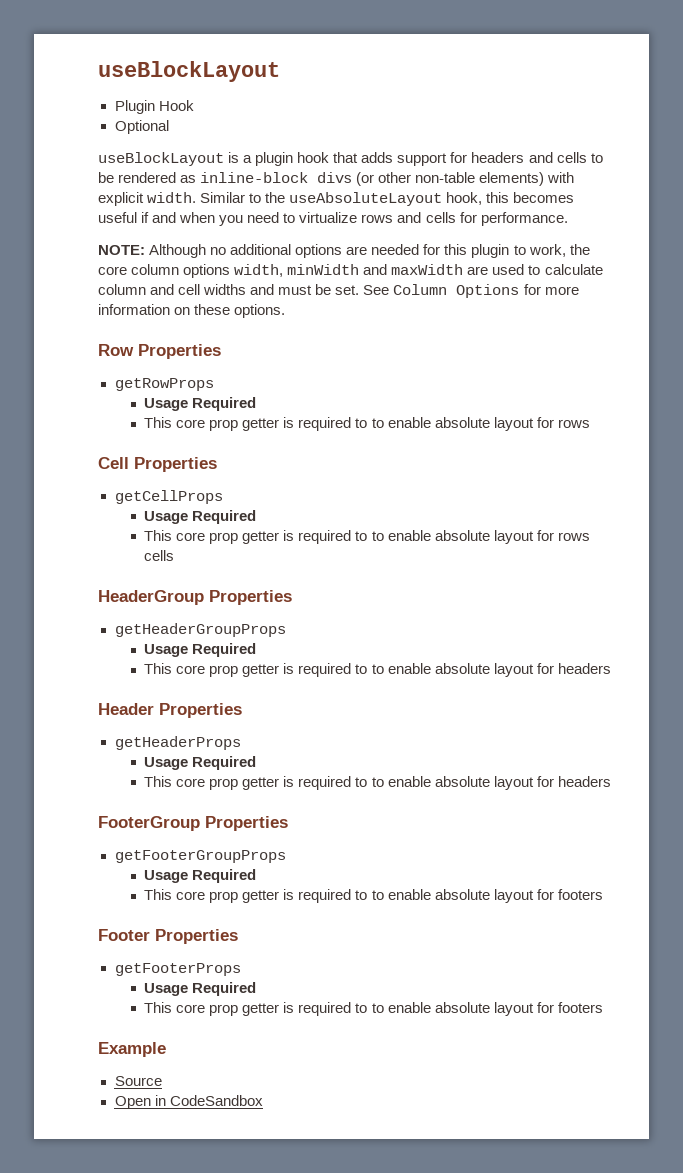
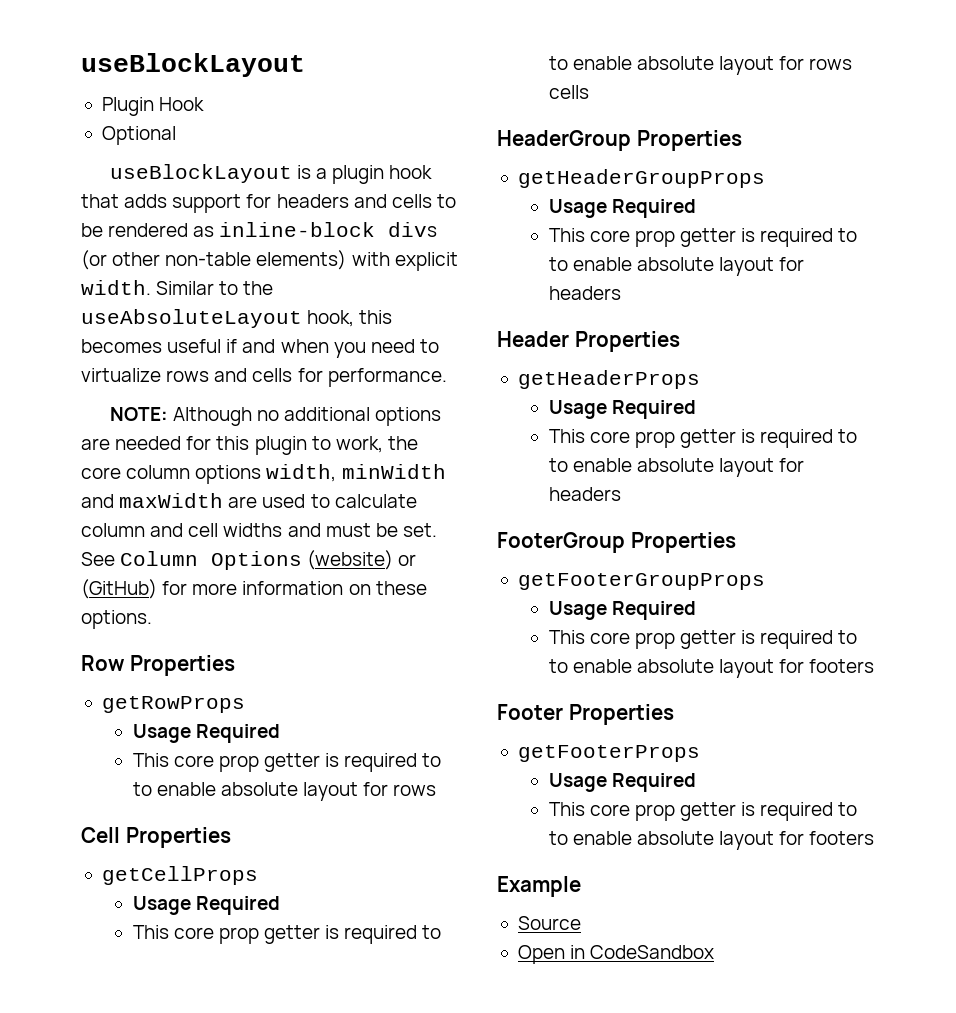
- See Column Options for more information on these options.
+ See Column Options (website) or (GitHub) for more information on these options.

